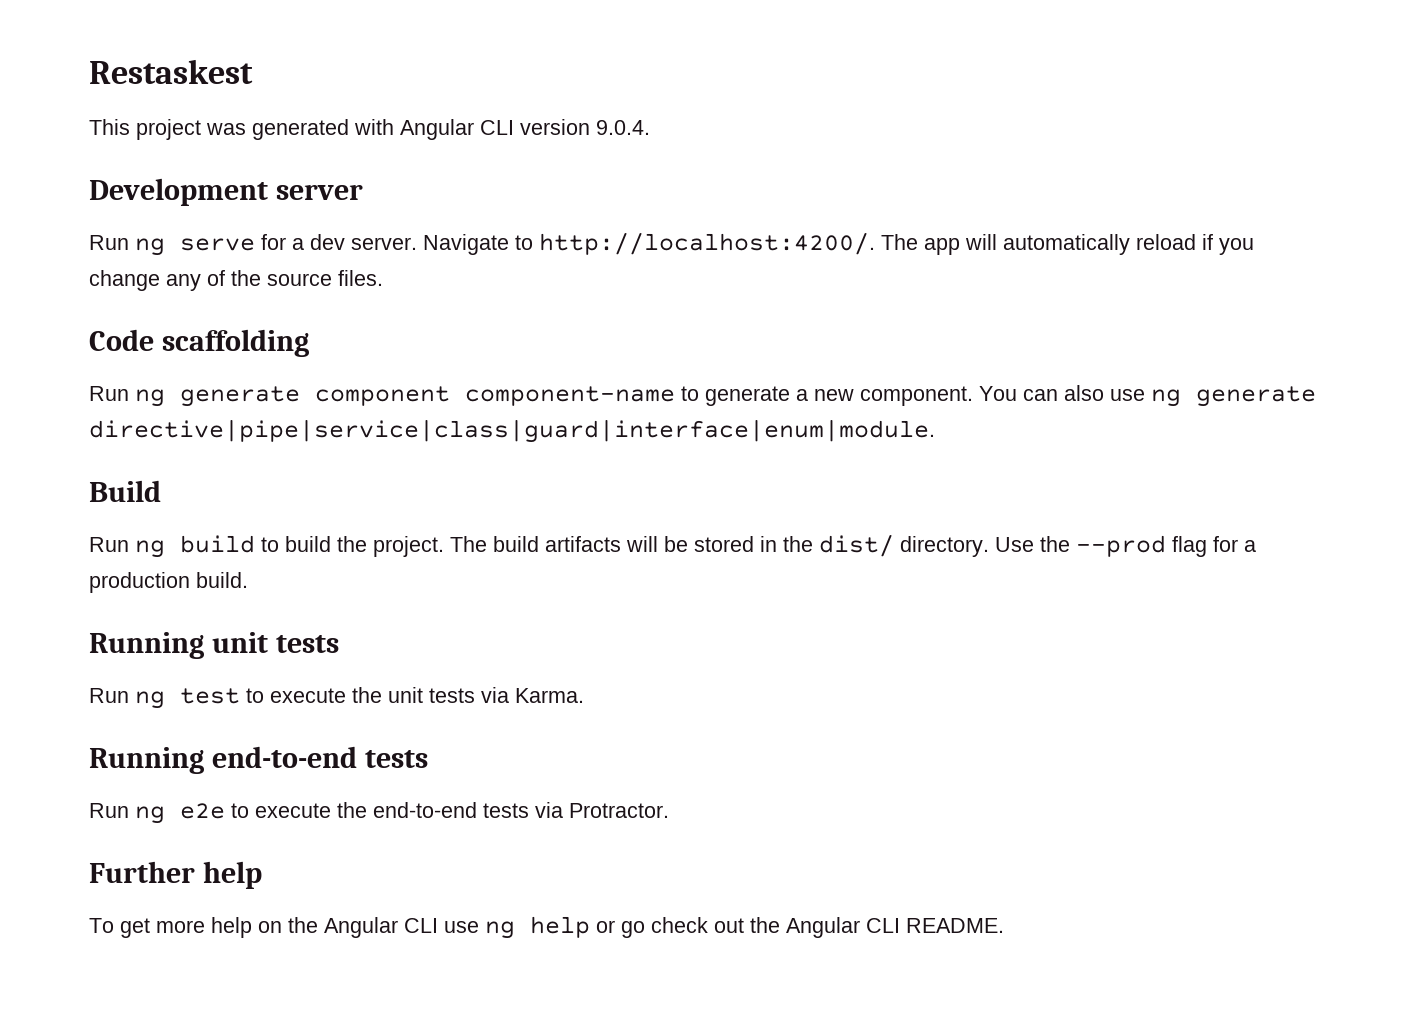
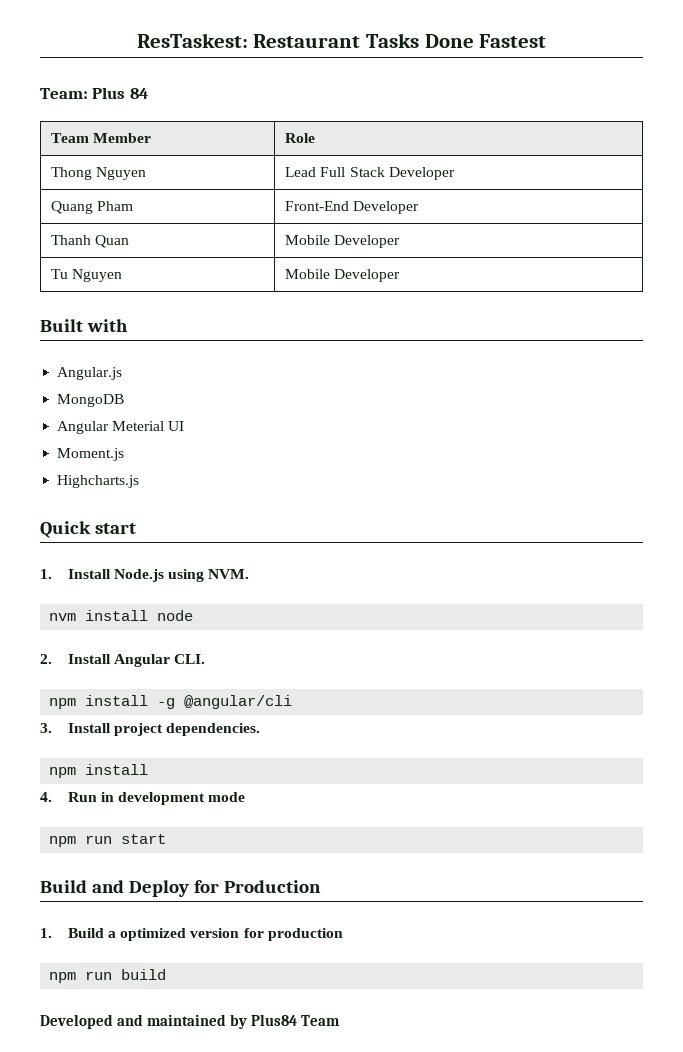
- Restaskest
- This project was generated with Angular CLI version 9.0.4.
- Development server
- Run ng serve for a dev server. Navigate to http://localhost:4200/. The app will automatically reload if you change any of the source files.
- Code scaffolding
- Run ng generate component component-name to generate a new component. You can also use ng generate directive|pipe|service|class|guard|interface|enum|module.
- Build
- Run ng build to build the project. The build artifacts will be stored in the dist/ directory. Use the --prod flag for a production build.
- Running unit tests
- Run ng test to execute the unit tests via Karma.
- Running end-to-end tests
- Run ng e2e to execute the end-to-end tests via Protractor.
- Further help
- To get more help on the Angular CLI use ng help or go check out the Angular CLI README.
+ ResTaskest: Restaurant Tasks Done Fastest
+ Team: Plus 84
+ Team Member | Role
+ Thong Nguyen | Lead Full Stack Developer
+ Quang Pham | Front-End Developer
+ Thanh Quan | Mobile Developer
+ Tu Nguyen | Mobile Developer
+ Built with
+ Angular.js
+ MongoDB
+ Angular Meterial UI
+ Moment.js
+ Highcharts.js
+ Quick start
+ 1. Install Node.js using NVM.
+ nvm install node
+ 2. Install Angular CLI.
+ npm install -g @angular/cli
+ 3. Install project dependencies.
+ npm install
+ 4. Run in development mode
+ npm run start
+ Build and Deploy for Production
+ 1. Build a optimized version for production
+ npm run build
+ Developed and maintained by Plus84 Team

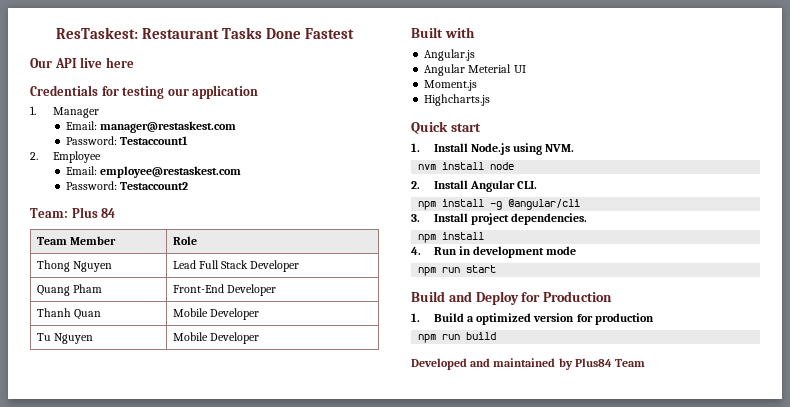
+ Our API live here
+ Credentials for testing our application
+ 1. Manager
+ Email: manager@restaskest.com
+ Password: Testaccount1
+ 2. Employee
+ Email: employee@restaskest.com
+ Password: Testaccount2
- MongoDB

